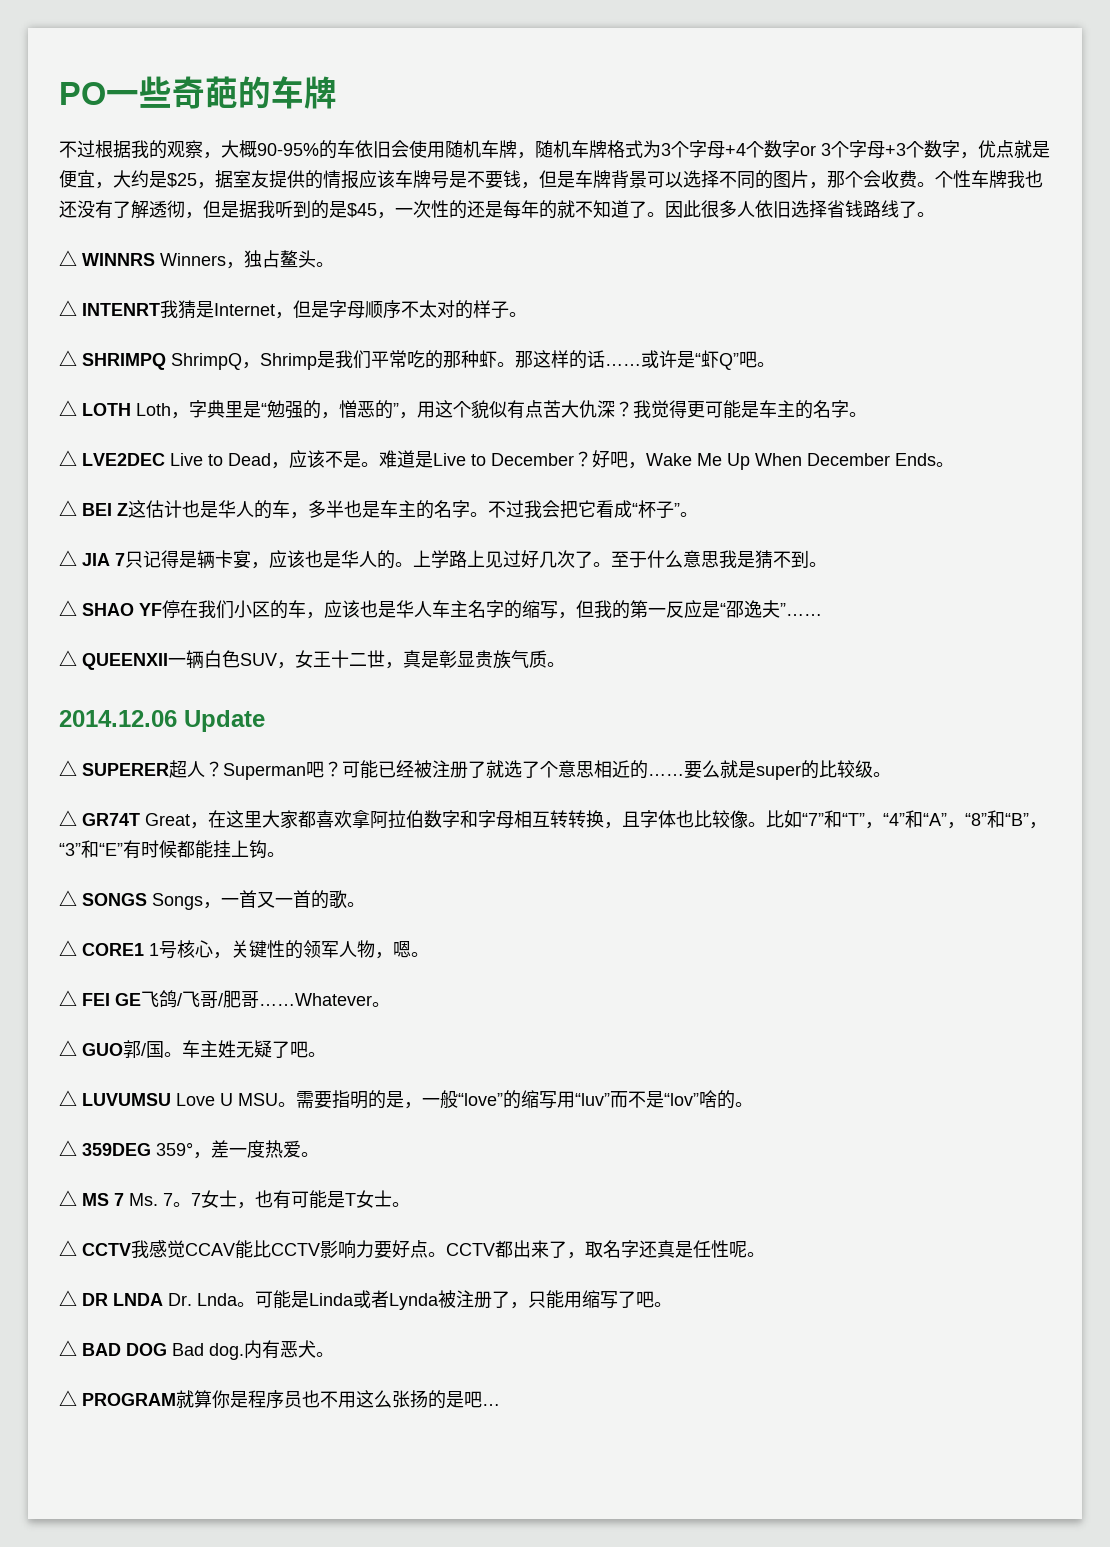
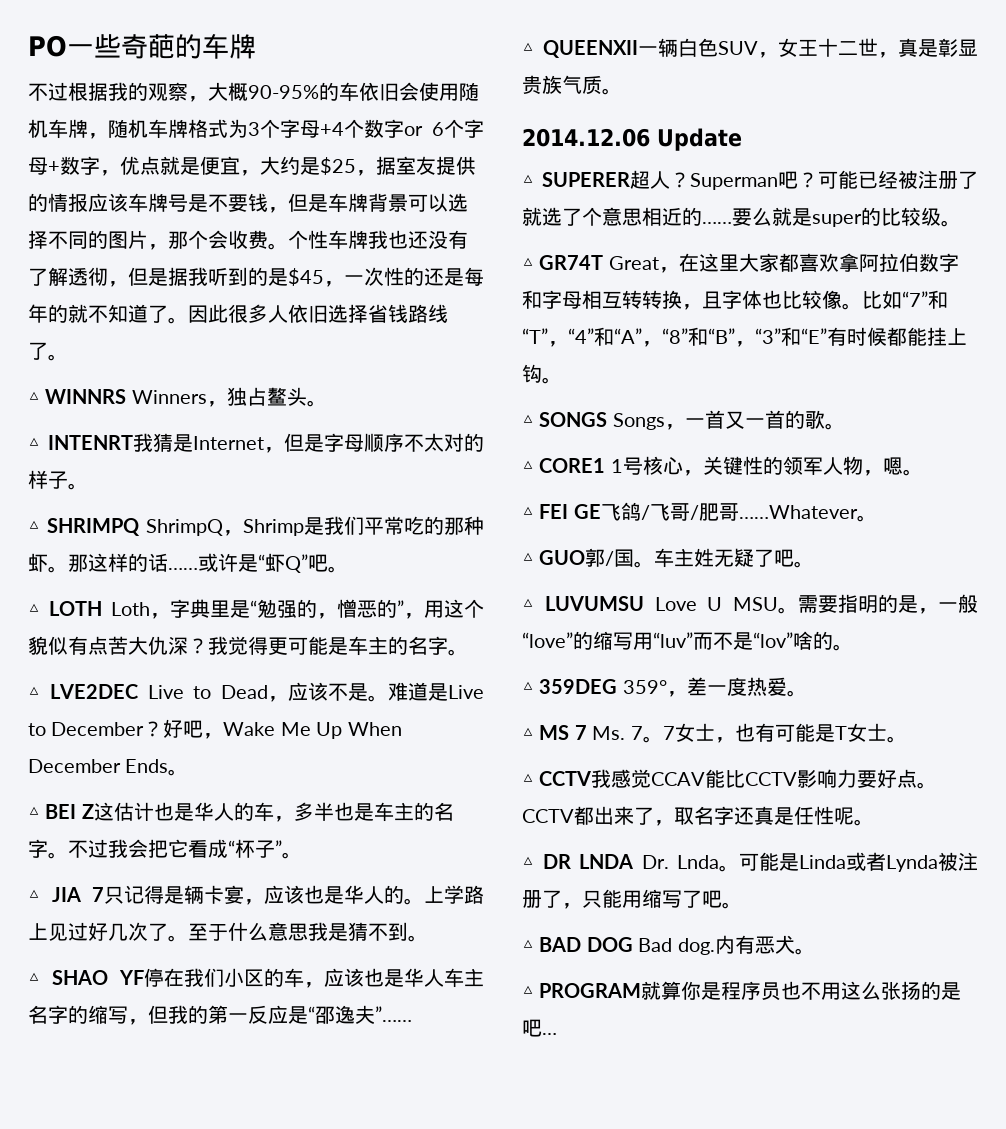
- 不过根据我的观察，大概90-95%的车依旧会使用随机车牌，随机车牌格式为3个字母+4个数字or 3个字母+3个数字，优点就是便宜，大约是$25，据室友提供的情报应该车牌号是不要钱，但是车牌背景可以选择不同的图片，那个会收费。
+ 不过根据我的观察，大概90-95%的车依旧会使用随机车牌，随机车牌格式为3个字母+4个数字or 6个字母+数字，优点就是便宜，大约是$25，据室友提供的情报应该车牌号是不要钱，但是车牌背景可以选择不同的图片，那个会收费。

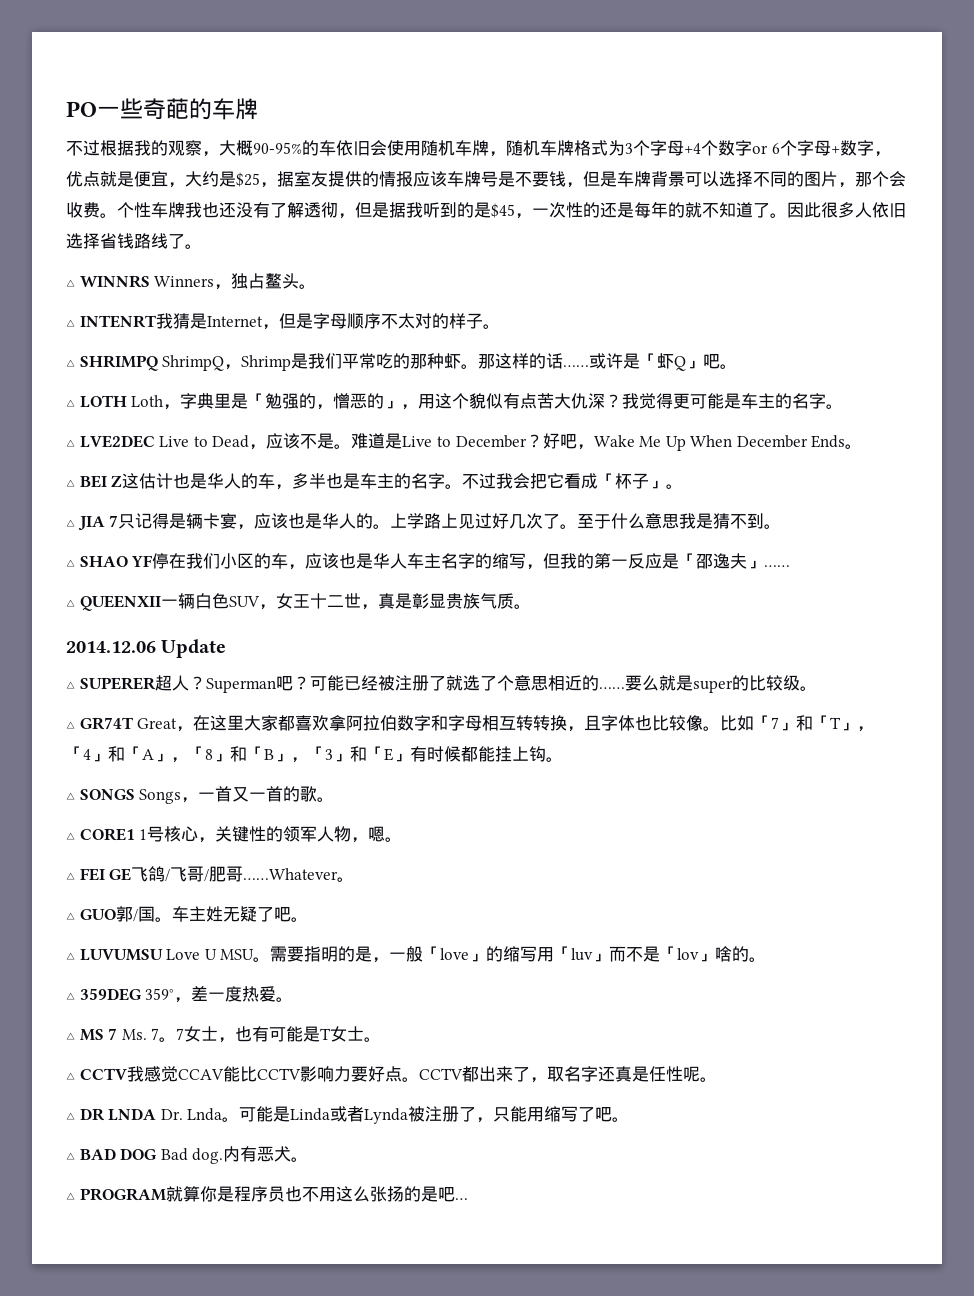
- 或许是“虾Q”吧。
+ 或许是「虾Q」吧。
- △ LOTH Loth，字典里是“勉强的，憎恶的”，用这个貌似有点苦大仇深？
+ △ LOTH Loth，字典里是「勉强的，憎恶的」，用这个貌似有点苦大仇深？
- 不过我会把它看成“杯子”。
+ 不过我会把它看成「杯子」。
- △ SHAO YF停在我们小区的车，应该也是华人车主名字的缩写，但我的第一反应是“邵逸夫”……
+ △ SHAO YF停在我们小区的车，应该也是华人车主名字的缩写，但我的第一反应是「邵逸夫」……
- 比如“7”和“T”，“4”和“A”，“8”和“B”，“3”和“E”有时候都能挂上钩。
+ 比如「7」和「T」，「4」和「A」，「8」和「B」，「3」和「E」有时候都能挂上钩。
- 需要指明的是，一般“love”的缩写用“luv”而不是“lov”啥的。
+ 需要指明的是，一般「love」的缩写用「luv」而不是「lov」啥的。

